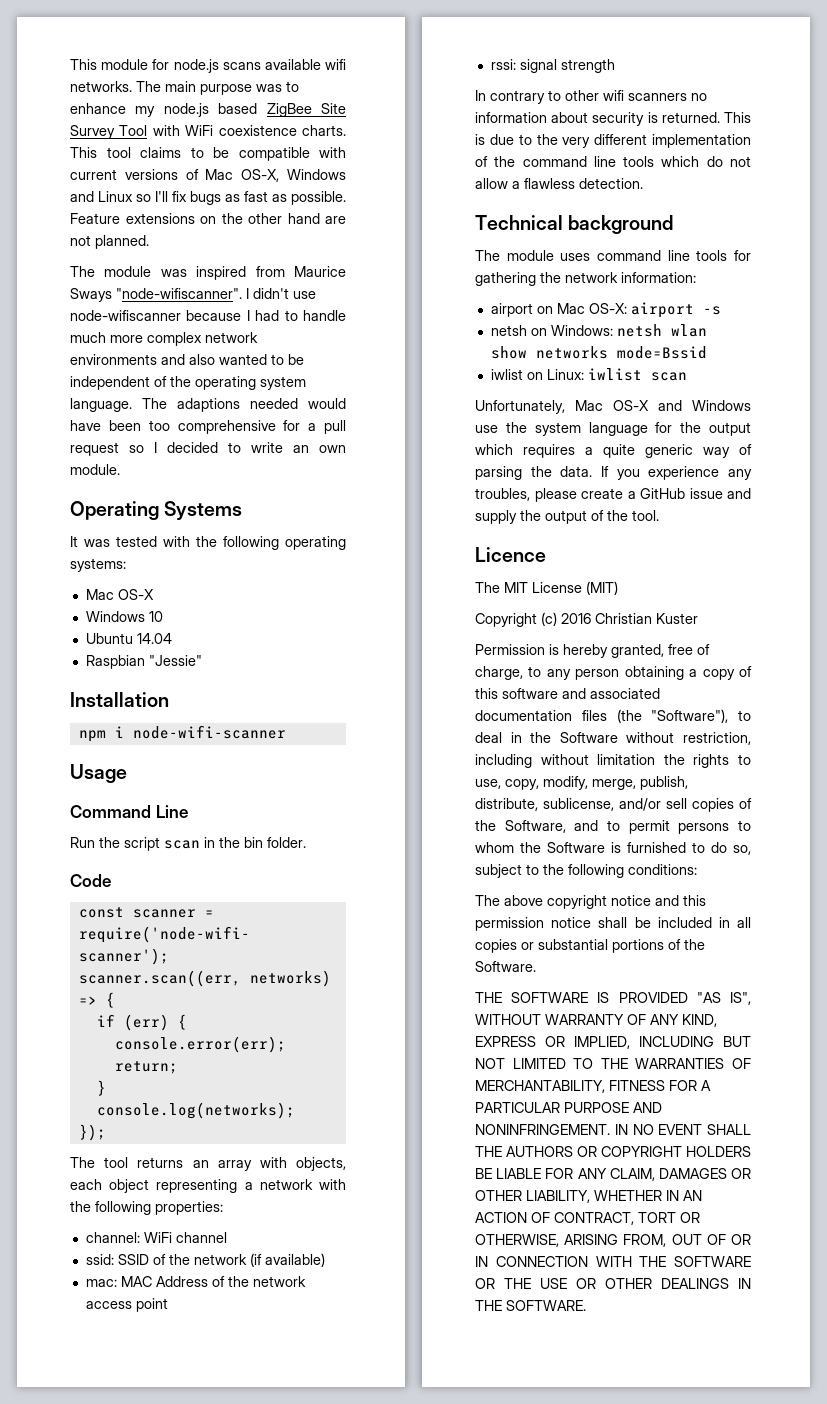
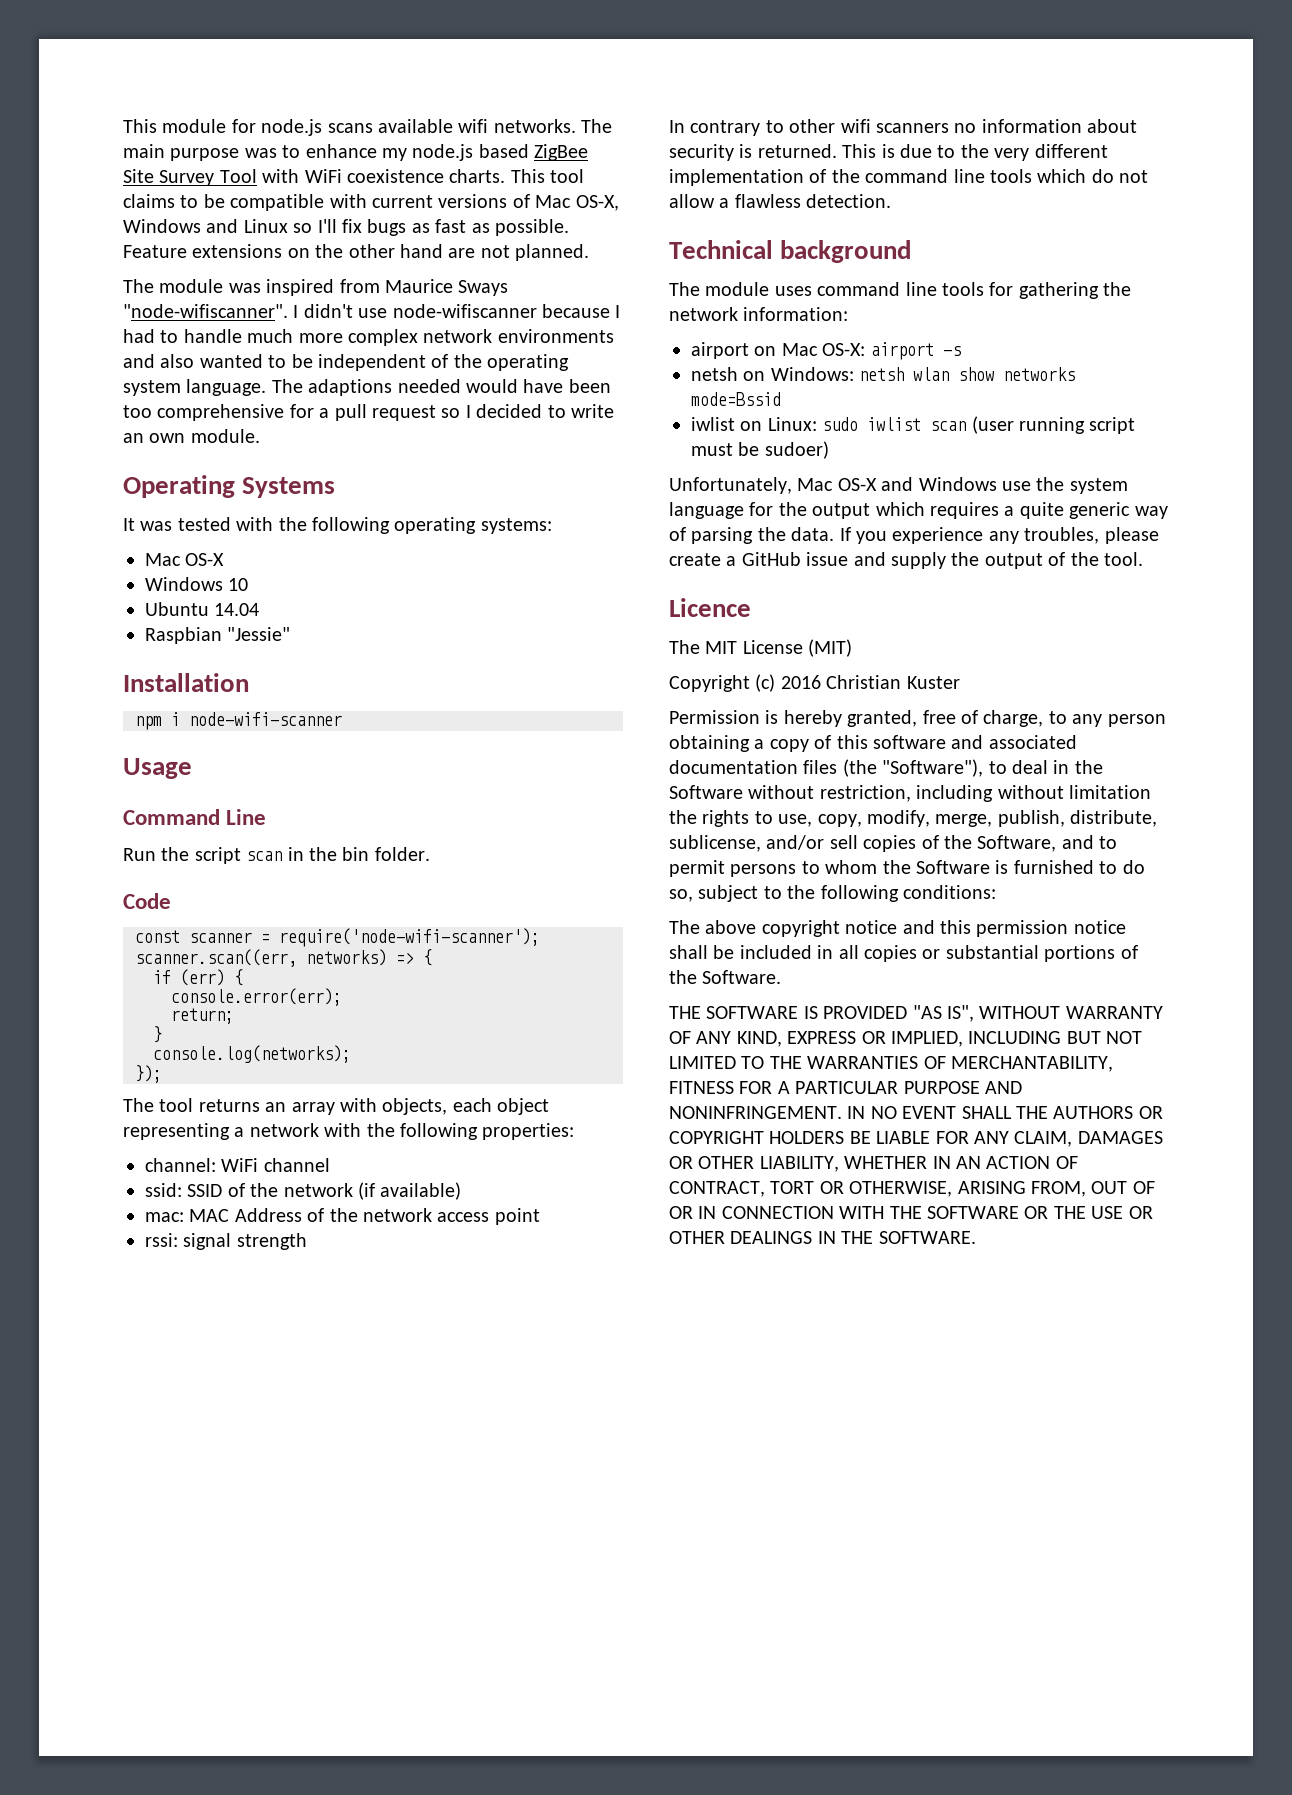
- iwlist on Linux: iwlist scan
+ iwlist on Linux: sudo iwlist scan (user running script must be sudoer)

